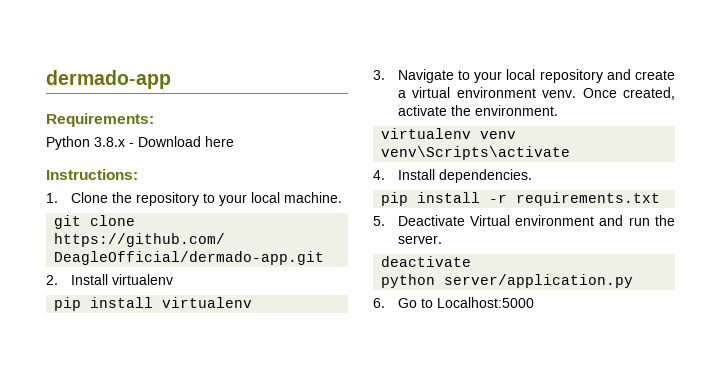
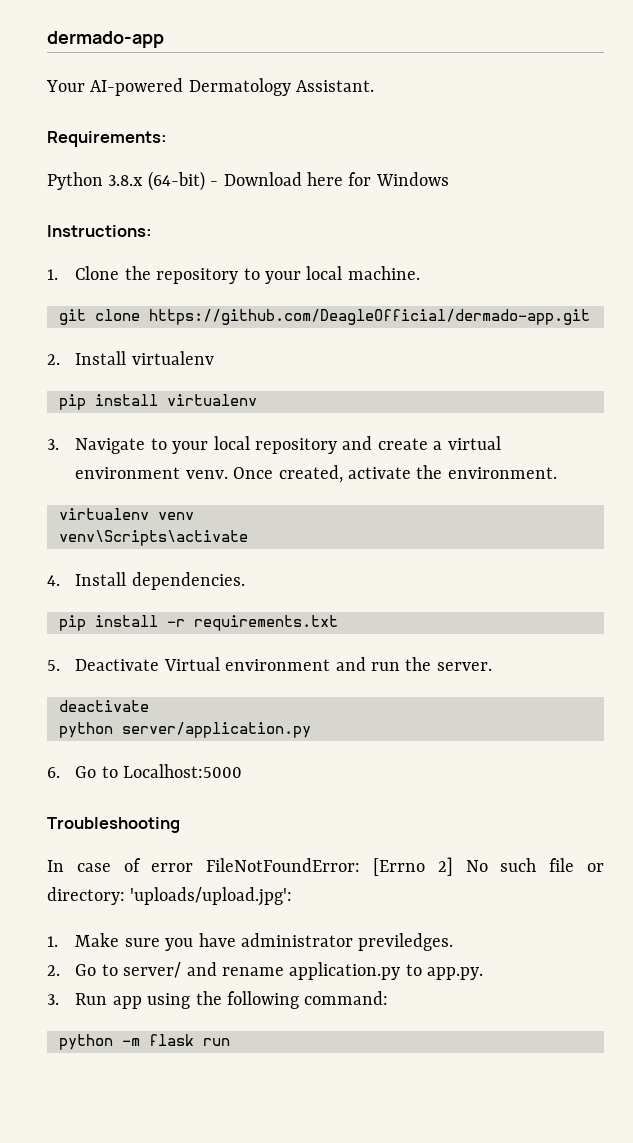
+ Your AI-powered Dermatology Assistant.
- Python 3.8.x - Download here
+ Python 3.8.x (64-bit) - Download here for Windows
+ Troubleshooting
+ In case of error FileNotFoundError: [Errno 2] No such file or directory: 'uploads/upload.jpg':
+ 1. Make sure you have administrator previledges.
+ 2. Go to server/ and rename application.py to app.py.
+ 3. Run app using the following command:
+ python -m flask run

